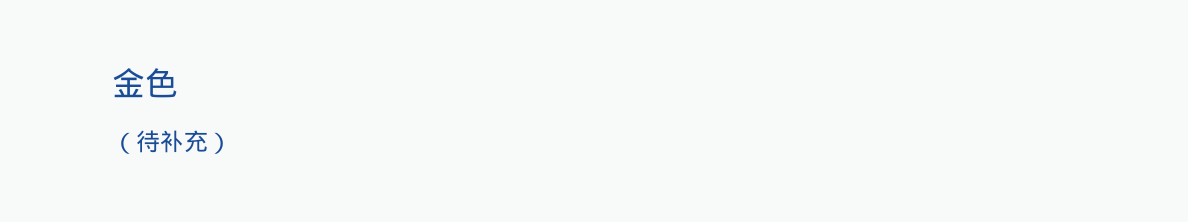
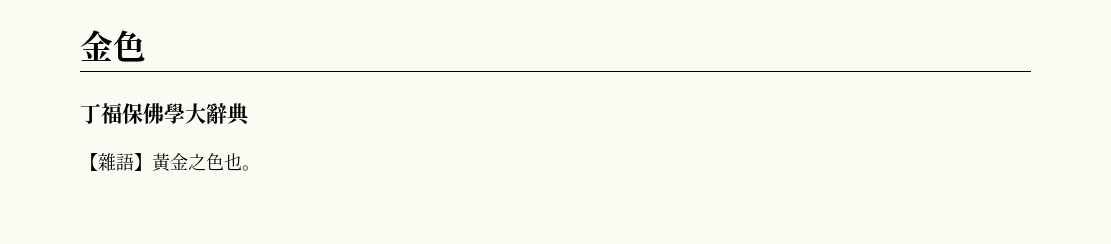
- （待补充）
+ 丁福保佛學大辭典
+ 【雜語】黃金之色也。

